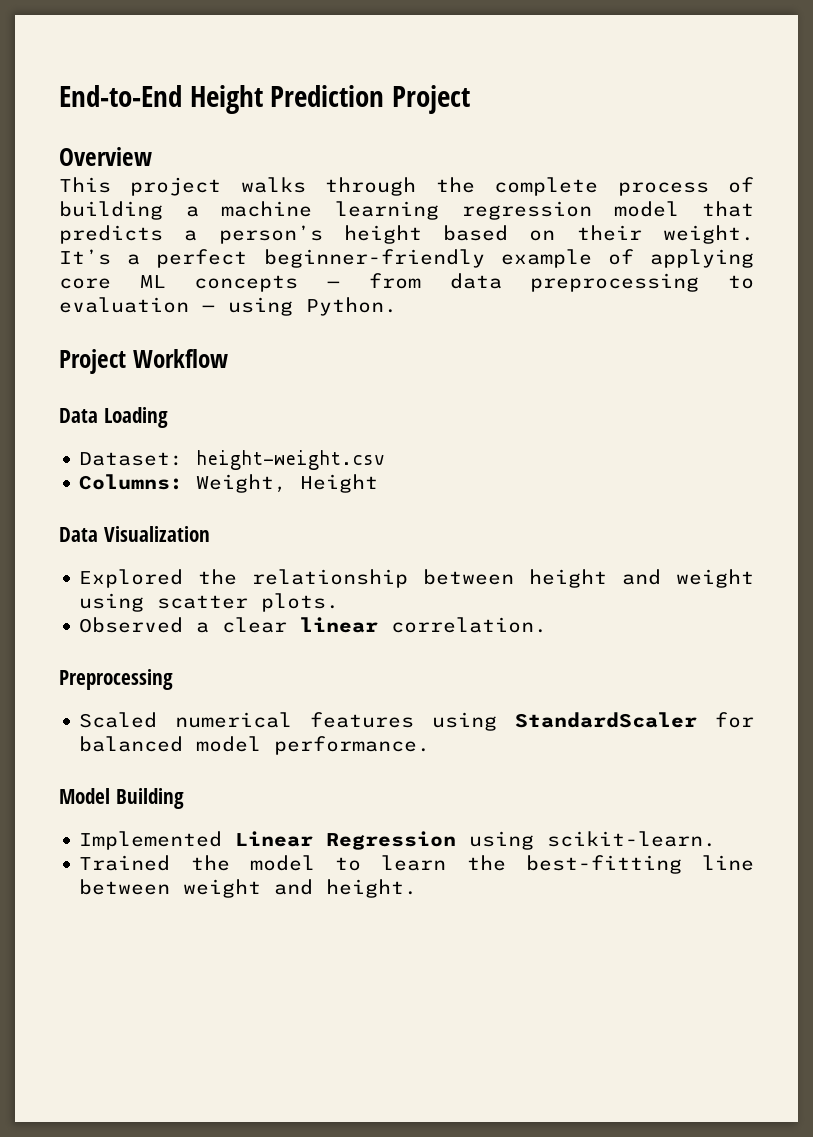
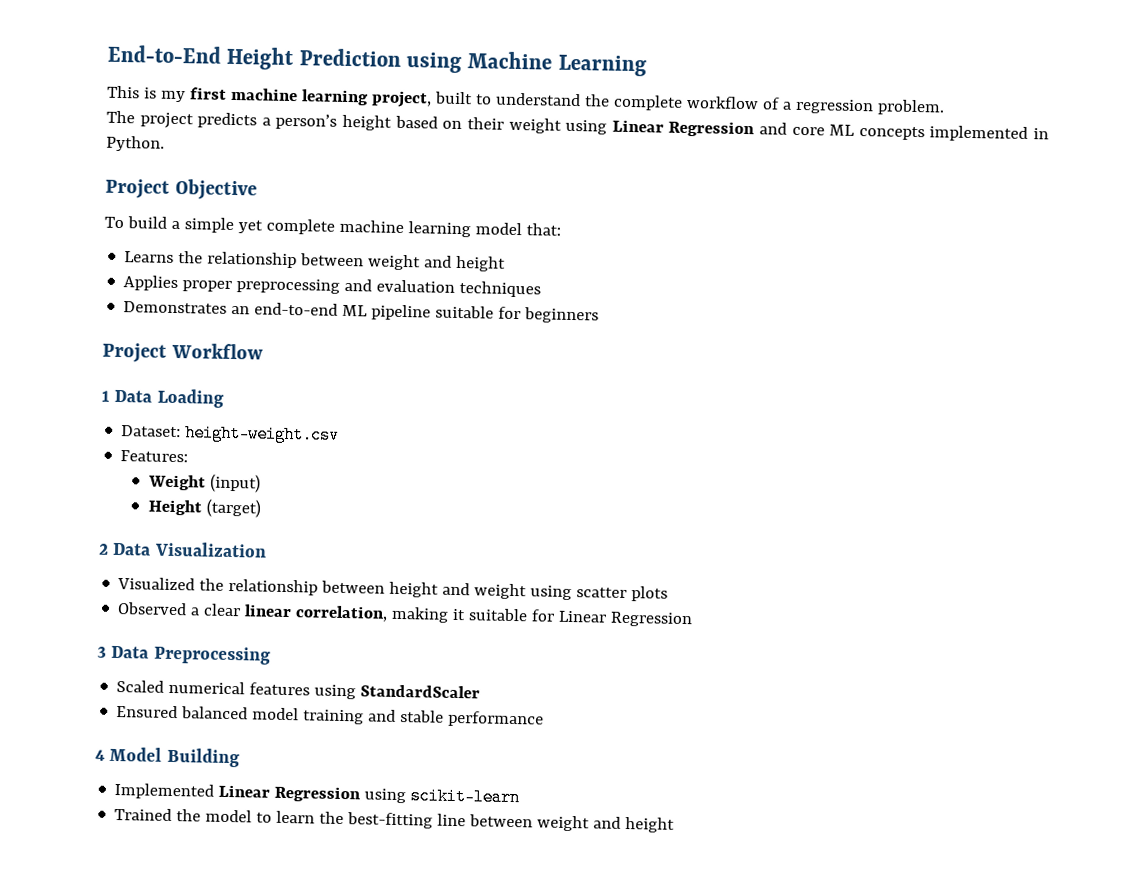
- End-to-End Height Prediction Project
- Overview
- This project walks through the complete process of building a machine learning regression model that predicts a person’s height based on their weight. It’s a perfect beginner-friendly example of applying core ML concepts — from data preprocessing to evaluation — using Python.
+ End-to-End Height Prediction using Machine Learning
+ This is my first machine learning project, built to understand the complete workflow of a regression problem.
+ The project predicts a person’s height based on their weight using Linear Regression and core ML concepts implemented in Python.
+ Project Objective
+ To build a simple yet complete machine learning model that:
+ Learns the relationship between weight and height
+ Applies proper preprocessing and evaluation techniques
+ Demonstrates an end-to-end ML pipeline suitable for beginners
- Data Loading
+ 1 Data Loading
- Columns: Weight, Height
- Data Visualization
+ Features:
+ Weight (input)
+ Height (target)
+ 2 Data Visualization
- Explored the relationship between height and weight using scatter plots.
+ Visualized the relationship between height and weight using scatter plots
- Observed a clear linear correlation.
- Preprocessing
+ Observed a clear linear correlation, making it suitable for Linear Regression
+ 3 Data Preprocessing
- Scaled numerical features using StandardScaler for balanced model performance.
- Model Building
+ Scaled numerical features using StandardScaler
+ Ensured balanced model training and stable performance
+ 4 Model Building
- Implemented Linear Regression using scikit-learn.
+ Implemented Linear Regression using scikit-learn
- Trained the model to learn the best-fitting line between weight and height.
+ Trained the model to learn the best-fitting line between weight and height

